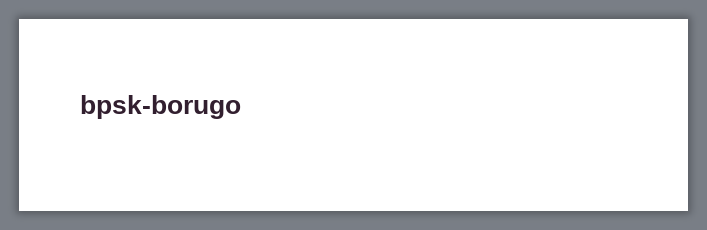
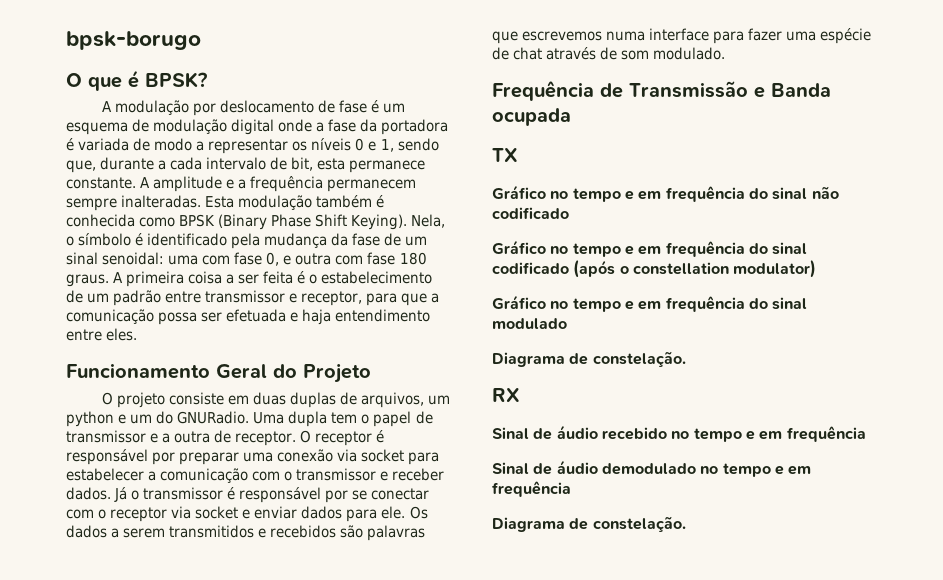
+ O que é BPSK?
+ A modulação por deslocamento de fase é um esquema de modulação digital onde a fase da portadora é variada de modo a representar os níveis 0 e 1, sendo que, durante a cada intervalo de bit, esta permanece constante. A amplitude e a frequência permanecem sempre inalteradas. Esta modulação também é conhecida como BPSK (Binary Phase Shift Keying). Nela, o símbolo é identificado pela mudança da fase de um sinal senoidal: uma com fase 0, e outra com fase 180 graus. A primeira coisa a ser feita é o estabelecimento de um padrão entre transmissor e receptor, para que a comunicação possa ser efetuada e haja entendimento entre eles.
+ Funcionamento Geral do Projeto
+ O projeto consiste em duas duplas de arquivos, um python e um do GNURadio. Uma dupla tem o papel de transmissor e a outra de receptor. O receptor é responsável por preparar uma conexão via socket para estabelecer a comunicação com o transmissor e receber dados. Já o transmissor é responsável por se conectar com o receptor via socket e enviar dados para ele. Os dados a serem transmitidos e recebidos são palavras que escrevemos numa interface para fazer uma espécie de chat através de som modulado.
+ Frequência de Transmissão e Banda ocupada
+ TX
+ Gráfico no tempo e em frequência do sinal não codificado
+ Gráfico no tempo e em frequência do sinal codificado (após o constellation modulator)
+ Gráfico no tempo e em frequência do sinal modulado
+ Diagrama de constelação.
+ RX
+ Sinal de áudio recebido no tempo e em frequência
+ Sinal de áudio demodulado no tempo e em frequência
+ Diagrama de constelação.

